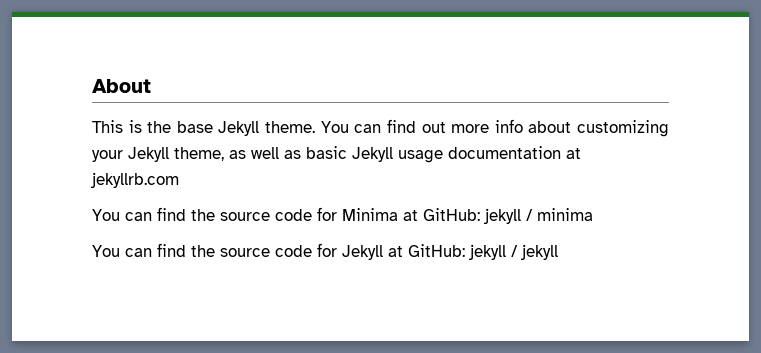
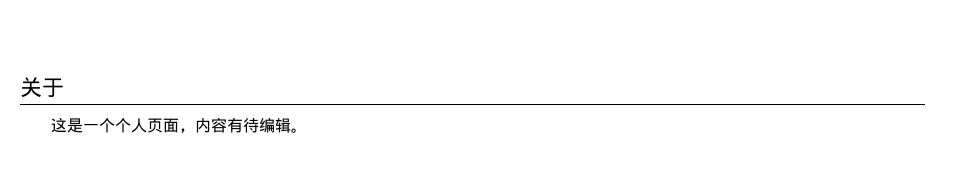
- About
- This is the base Jekyll theme. You can find out more info about customizing your Jekyll theme, as well as basic Jekyll usage documentation at jekyllrb.com
- You can find the source code for Minima at GitHub: jekyll / minima
- You can find the source code for Jekyll at GitHub: jekyll / jekyll
+ 关于
+ 这是一个个人页面，内容有待编辑。

